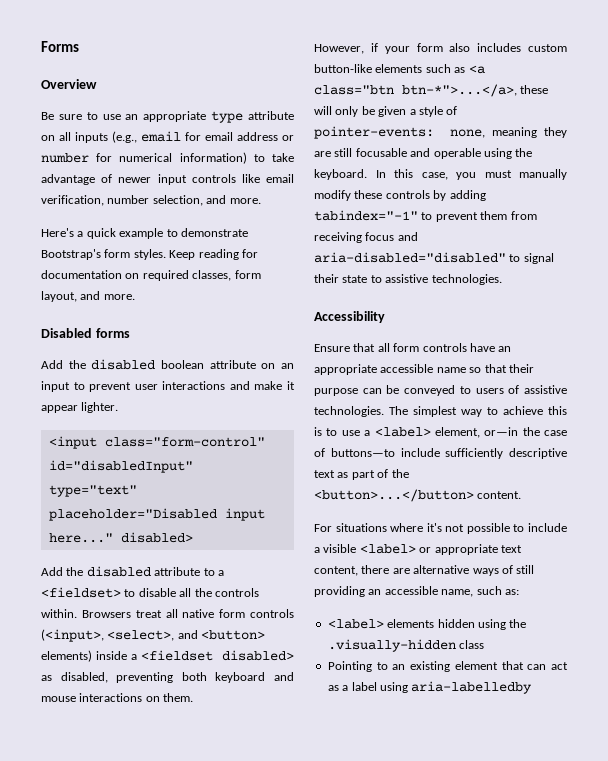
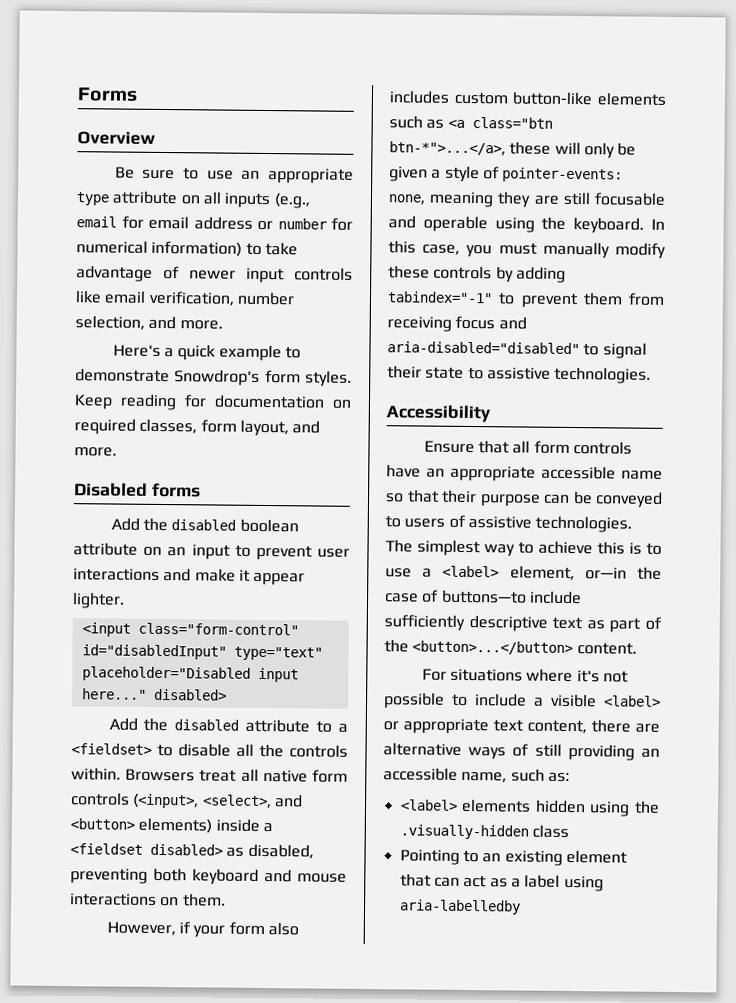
- Here's a quick example to demonstrate Bootstrap's form styles.
+ Here's a quick example to demonstrate Snowdrop's form styles.

